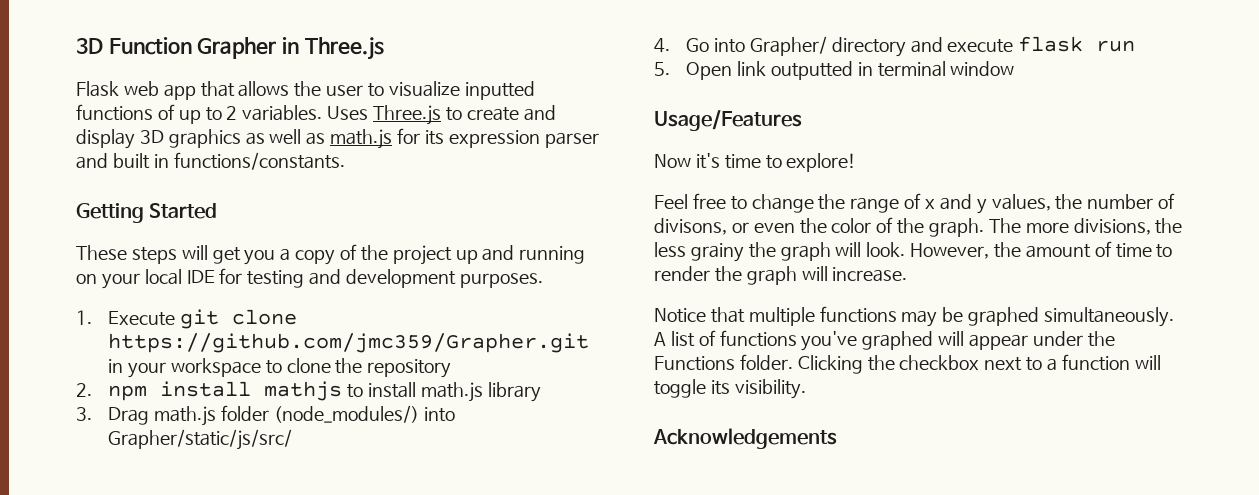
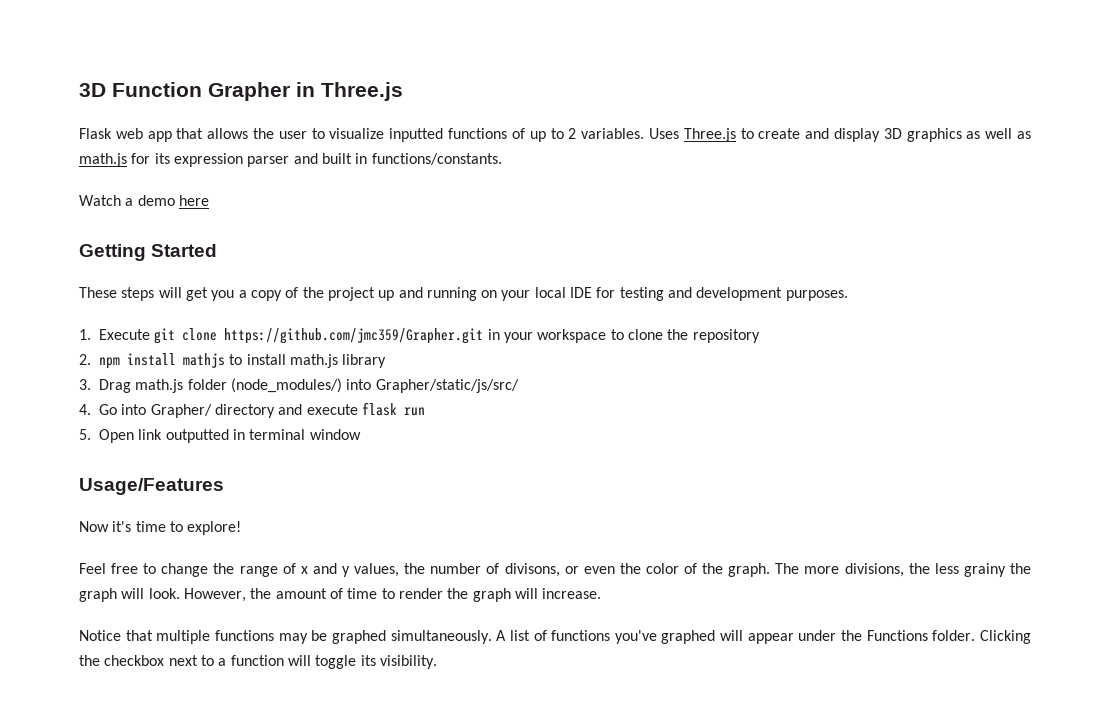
+ Watch a demo here
- Acknowledgements

